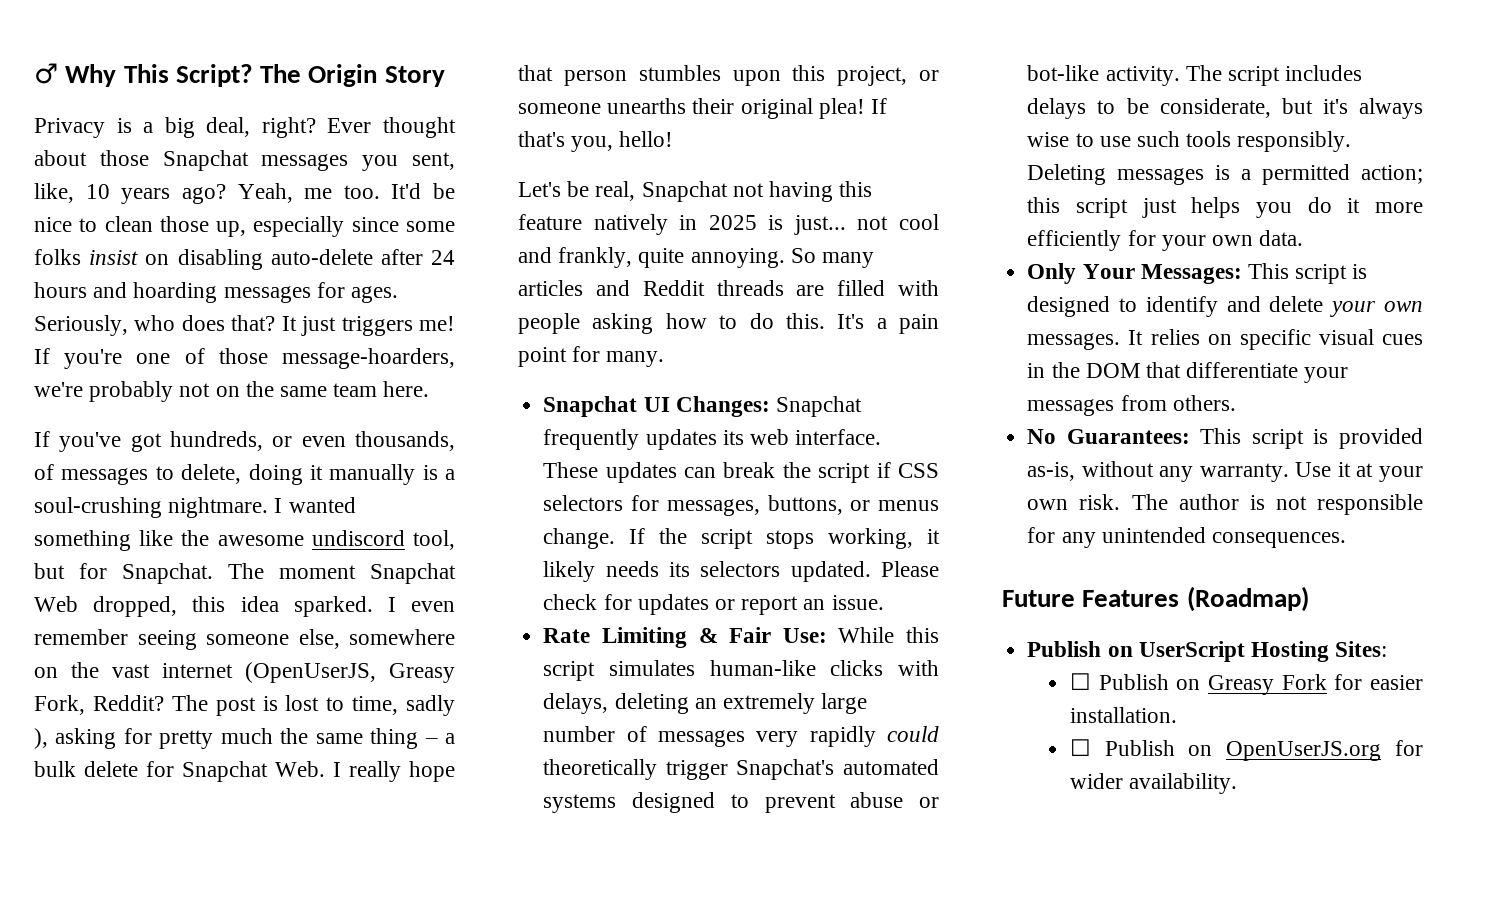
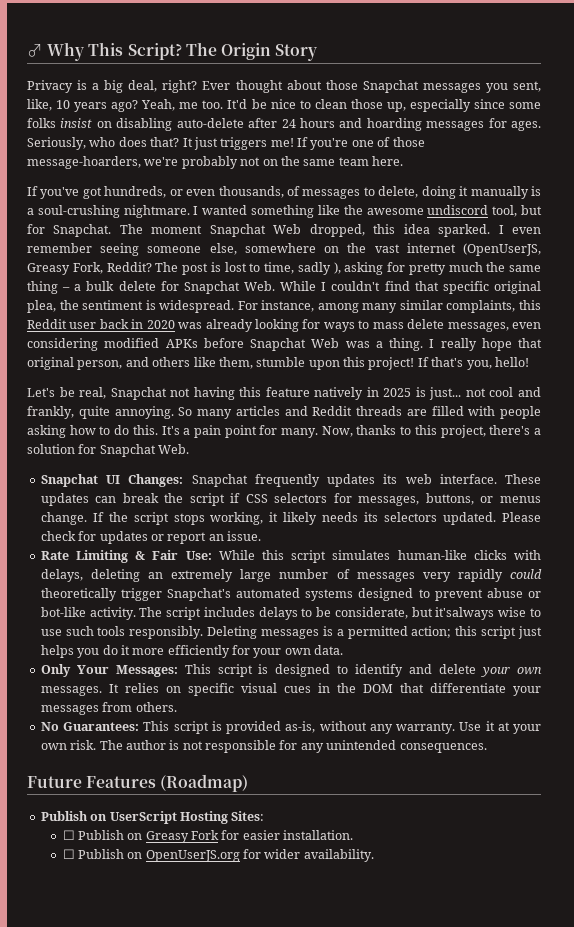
- The post is lost to time, sadly ), asking for pretty much the same thing – a bulk delete for Snapchat Web. I really hope that person stumbles upon this project, or someone unearths their original plea!
+ The post is lost to time, sadly ), asking for pretty much the same thing – a bulk delete for Snapchat Web. While I couldn't find that specific original plea, the sentiment is widespread. For instance, among many similar complaints, this Reddit user back in 2020 was already looking for ways to mass delete messages, even considering modified APKs before Snapchat Web was a thing. I really hope that original person, and others like them, stumble upon this project!
+ Now, thanks to this project, there's a solution for Snapchat Web.
- The script includes delays to be considerate, but it's always wise to use such tools responsibly.
+ The script includes delays to be considerate, but it'salways wise to use such tools responsibly.

